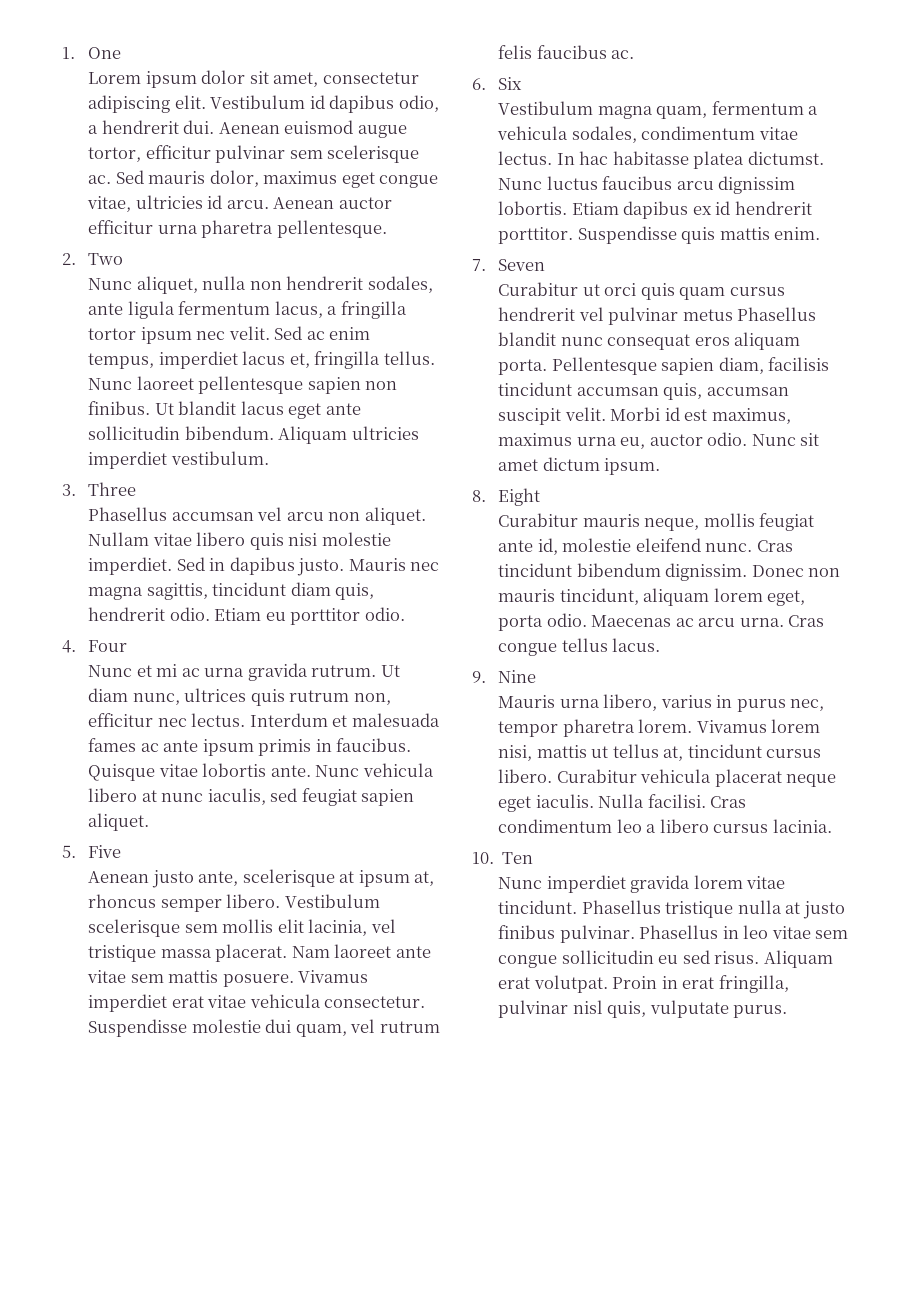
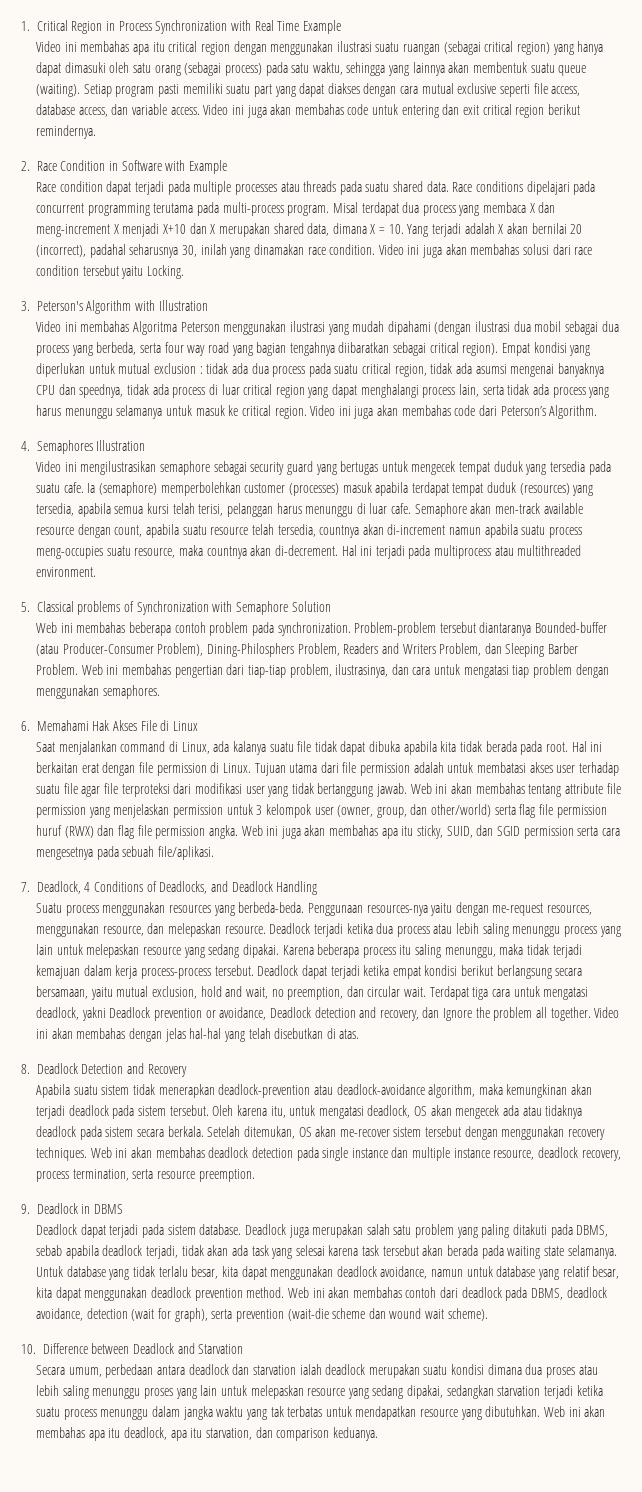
- 1. One
- Lorem ipsum dolor sit amet, consectetur adipiscing elit. Vestibulum id dapibus odio, a hendrerit dui. Aenean euismod augue tortor, efficitur pulvinar sem scelerisque ac. Sed mauris dolor, maximus eget congue vitae, ultricies id arcu. Aenean auctor efficitur urna pharetra pellentesque.
- 2. Two
- Nunc aliquet, nulla non hendrerit sodales, ante ligula fermentum lacus, a fringilla tortor ipsum nec velit. Sed ac enim tempus, imperdiet lacus et, fringilla tellus. Nunc laoreet pellentesque sapien non finibus. Ut blandit lacus eget ante sollicitudin bibendum. Aliquam ultricies imperdiet vestibulum.
- 3. Three
- Phasellus accumsan vel arcu non aliquet. Nullam vitae libero quis nisi molestie imperdiet. Sed in dapibus justo. Mauris nec magna sagittis, tincidunt diam quis, hendrerit odio. Etiam eu porttitor odio.
- 4. Four
- Nunc et mi ac urna gravida rutrum. Ut diam nunc, ultrices quis rutrum non, efficitur nec lectus. Interdum et malesuada fames ac ante ipsum primis in faucibus. Quisque vitae lobortis ante. Nunc vehicula libero at nunc iaculis, sed feugiat sapien aliquet.
- 5. Five
- Aenean justo ante, scelerisque at ipsum at, rhoncus semper libero. Vestibulum scelerisque sem mollis elit lacinia, vel tristique massa placerat. Nam laoreet ante vitae sem mattis posuere. Vivamus imperdiet erat vitae vehicula consectetur. Suspendisse molestie dui quam, vel rutrum felis faucibus ac.
- 6. Six
- Vestibulum magna quam, fermentum a vehicula sodales, condimentum vitae lectus. In hac habitasse platea dictumst. Nunc luctus faucibus arcu dignissim lobortis. Etiam dapibus ex id hendrerit porttitor. Suspendisse quis mattis enim.
- 7. Seven
- Curabitur ut orci quis quam cursus hendrerit vel pulvinar metus Phasellus blandit nunc consequat eros aliquam porta. Pellentesque sapien diam, facilisis tincidunt accumsan quis, accumsan suscipit velit. Morbi id est maximus, maximus urna eu, auctor odio. Nunc sit amet dictum ipsum.
- 8. Eight
- Curabitur mauris neque, mollis feugiat ante id, molestie eleifend nunc. Cras tincidunt bibendum dignissim. Donec non mauris tincidunt, aliquam lorem eget, porta odio. Maecenas ac arcu urna. Cras congue tellus lacus.
- 9. Nine
- Mauris urna libero, varius in purus nec, tempor pharetra lorem. Vivamus lorem nisi, mattis ut tellus at, tincidunt cursus libero. Curabitur vehicula placerat neque eget iaculis. Nulla facilisi. Cras condimentum leo a libero cursus lacinia.
- 10. Ten
- Nunc imperdiet gravida lorem vitae tincidunt. Phasellus tristique nulla at justo finibus pulvinar. Phasellus in leo vitae sem congue sollicitudin eu sed risus. Aliquam erat volutpat. Proin in erat fringilla, pulvinar nisl quis, vulputate purus.
+ 1. Critical Region in Process Synchronization with Real Time Example
+ Video ini membahas apa itu critical region dengan menggunakan ilustrasi suatu ruangan (sebagai critical region) yang hanya dapat dimasuki oleh satu orang (sebagai process) pada satu waktu, sehingga yang lainnya akan membentuk suatu queue (waiting). Setiap program pasti memiliki suatu part yang dapat diakses dengan cara mutual exclusive seperti file access, database access, dan variable access. Video ini juga akan membahas code untuk entering dan exit critical region berikut remindernya.
+ 2. Race Condition in Software with Example
+ Race condition dapat terjadi pada multiple processes atau threads pada suatu shared data. Race conditions dipelajari pada concurrent programming terutama pada multi-process program. Misal terdapat dua process yang membaca X dan meng-increment X menjadi X+10 dan X merupakan shared data, dimana X = 10. Yang terjadi adalah X akan bernilai 20 (incorrect), padahal seharusnya 30, inilah yang dinamakan race condition. Video ini juga akan membahas solusi dari race condition tersebut yaitu Locking.
+ 3. Peterson's Algorithm with Illustration
+ Video ini membahas Algoritma Peterson menggunakan ilustrasi yang mudah dipahami (dengan ilustrasi dua mobil sebagai dua process yang berbeda, serta four way road yang bagian tengahnya diibaratkan sebagai critical region). Empat kondisi yang diperlukan untuk mutual exclusion : tidak ada dua process pada suatu critical region, tidak ada asumsi mengenai banyaknya CPU dan speednya, tidak ada process di luar critical region yang dapat menghalangi process lain, serta tidak ada process yang harus menunggu selamanya untuk masuk ke critical region. Video ini juga akan membahas code dari Peterson’s Algorithm.
+ 4. Semaphores Illustration
+ Video ini mengilustrasikan semaphore sebagai security guard yang bertugas untuk mengecek tempat duduk yang tersedia pada suatu cafe. Ia (semaphore) memperbolehkan customer (processes) masuk apabila terdapat tempat duduk (resources) yang tersedia, apabila semua kursi telah terisi, pelanggan harus menunggu di luar cafe. Semaphore akan men-track available resource dengan count, apabila suatu resource telah tersedia, countnya akan di-increment namun apabila suatu process meng-occupies suatu resource, maka countnya akan di-decrement. Hal ini terjadi pada multiprocess atau multithreaded environment.
+ 5. Classical problems of Synchronization with Semaphore Solution
+ Web ini membahas beberapa contoh problem pada synchronization. Problem-problem tersebut diantaranya Bounded-buffer (atau Producer-Consumer Problem), Dining-Philosphers Problem, Readers and Writers Problem, dan Sleeping Barber Problem. Web ini membahas pengertian dari tiap-tiap problem, ilustrasinya, dan cara untuk mengatasi tiap problem dengan menggunakan semaphores.
+ 6. Memahami Hak Akses File di Linux
+ Saat menjalankan command di Linux, ada kalanya suatu file tidak dapat dibuka apabila kita tidak berada pada root. Hal ini berkaitan erat dengan file permission di Linux. Tujuan utama dari file permission adalah untuk membatasi akses user terhadap suatu file agar file terproteksi dari modifikasi user yang tidak bertanggung jawab. Web ini akan membahas tentang attribute file permission yang menjelaskan permission untuk 3 kelompok user (owner, group, dan other/world) serta flag file permission huruf (RWX) dan flag file permission angka. Web ini juga akan membahas apa itu sticky, SUID, dan SGID permission serta cara mengesetnya pada sebuah file/aplikasi.
+ 7. Deadlock, 4 Conditions of Deadlocks, and Deadlock Handling
+ Suatu process menggunakan resources yang berbeda-beda. Penggunaan resources-nya yaitu dengan me-request resources, menggunakan resource, dan melepaskan resource. Deadlock terjadi ketika dua process atau lebih saling menunggu process yang lain untuk melepaskan resource yang sedang dipakai. Karena beberapa process itu saling menunggu, maka tidak terjadi kemajuan dalam kerja process-process tersebut. Deadlock dapat terjadi ketika empat kondisi berikut berlangsung secara bersamaan, yaitu mutual exclusion, hold and wait, no preemption, dan circular wait. Terdapat tiga cara untuk mengatasi deadlock, yakni Deadlock prevention or avoidance, Deadlock detection and recovery, dan Ignore the problem all together. Video ini akan membahas dengan jelas hal-hal yang telah disebutkan di atas.
+ 8. Deadlock Detection and Recovery
+ Apabila suatu sistem tidak menerapkan deadlock-prevention atau deadlock-avoidance algorithm, maka kemungkinan akan terjadi deadlock pada sistem tersebut. Oleh karena itu, untuk mengatasi deadlock, OS akan mengecek ada atau tidaknya deadlock pada sistem secara berkala. Setelah ditemukan, OS akan me-recover sistem tersebut dengan menggunakan recovery techniques. Web ini akan membahas deadlock detection pada single instance dan multiple instance resource, deadlock recovery, process termination, serta resource preemption.
+ 9. Deadlock in DBMS
+ Deadlock dapat terjadi pada sistem database. Deadlock juga merupakan salah satu problem yang paling ditakuti pada DBMS, sebab apabila deadlock terjadi, tidak akan ada task yang selesai karena task tersebut akan berada pada waiting state selamanya. Untuk database yang tidak terlalu besar, kita dapat menggunakan deadlock avoidance, namun untuk database yang relatif besar, kita dapat menggunakan deadlock prevention method. Web ini akan membahas contoh dari deadlock pada DBMS, deadlock avoidance, detection (wait for graph), serta prevention (wait-die scheme dan wound wait scheme).
+ 10. Difference between Deadlock and Starvation
+ Secara umum, perbedaan antara deadlock dan starvation ialah deadlock merupakan suatu kondisi dimana dua proses atau lebih saling menunggu proses yang lain untuk melepaskan resource yang sedang dipakai, sedangkan starvation terjadi ketika suatu process menunggu dalam jangka waktu yang tak terbatas untuk mendapatkan resource yang dibutuhkan. Web ini akan membahas apa itu deadlock, apa itu starvation, dan comparison keduanya.

